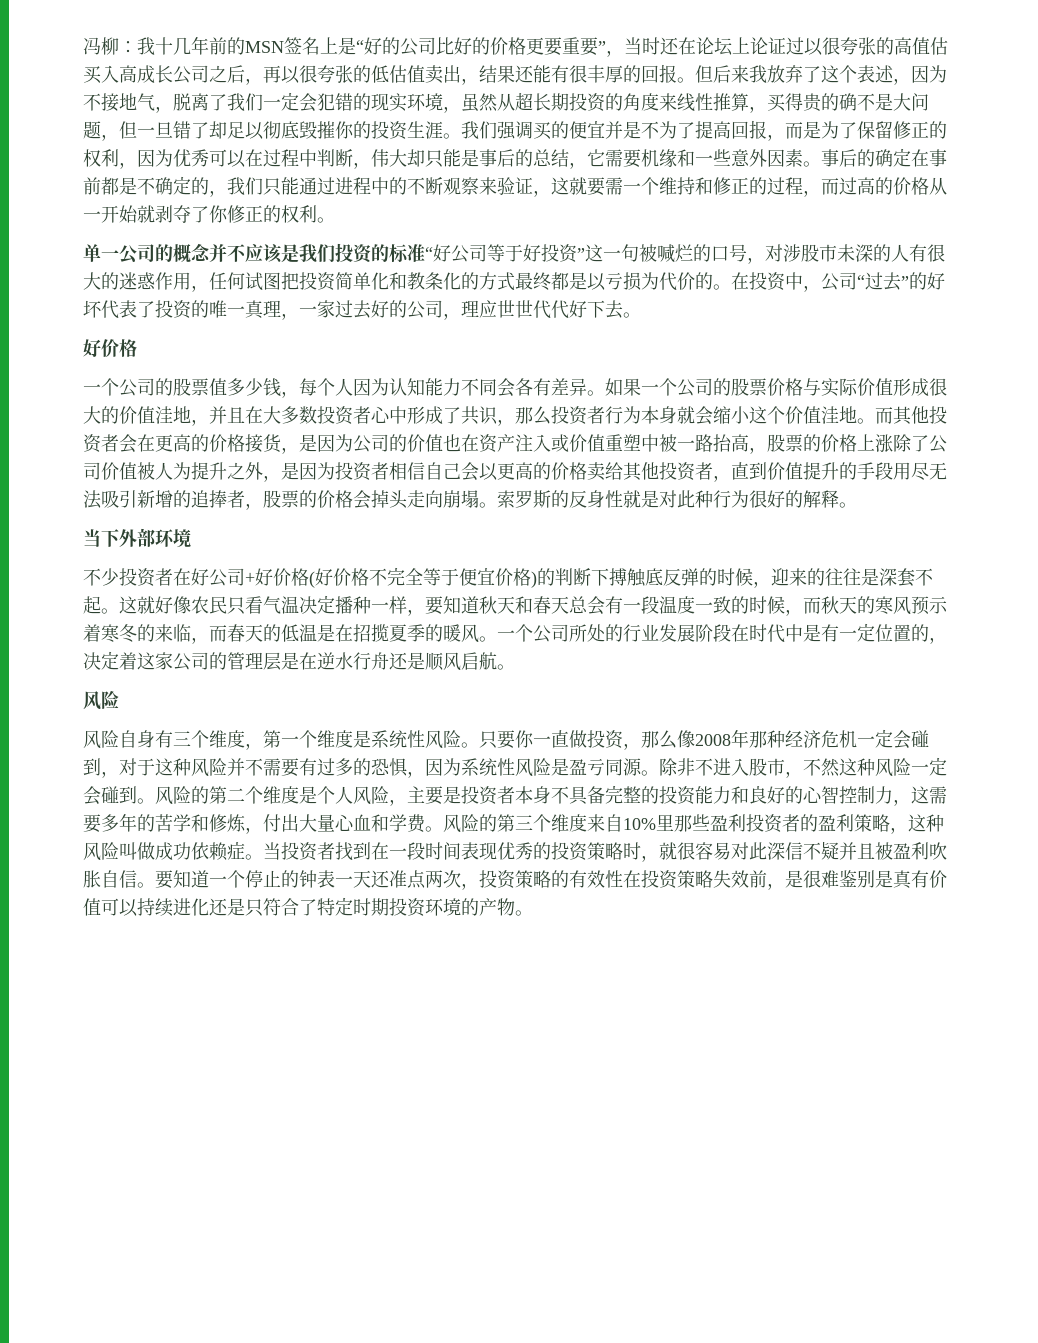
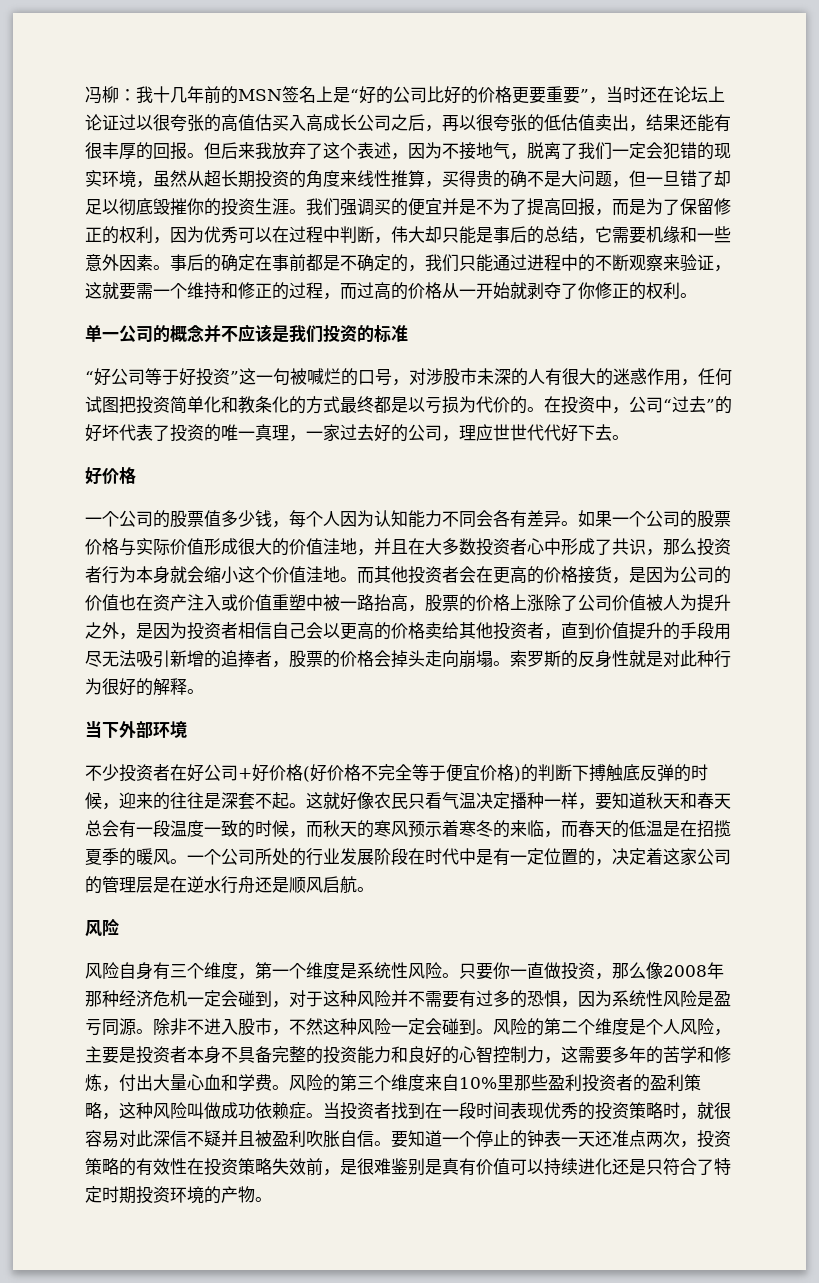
- 单一公司的概念并不应该是我们投资的标准“好公司等于好投资”这一句被喊烂的口号，对涉股市未深的人有很大的迷惑作用，任何试图把投资简单化和教条化的方式最终都是以亏损为代价的。
+ 单一公司的概念并不应该是我们投资的标准
+ “好公司等于好投资”这一句被喊烂的口号，对涉股市未深的人有很大的迷惑作用，任何试图把投资简单化和教条化的方式最终都是以亏损为代价的。

